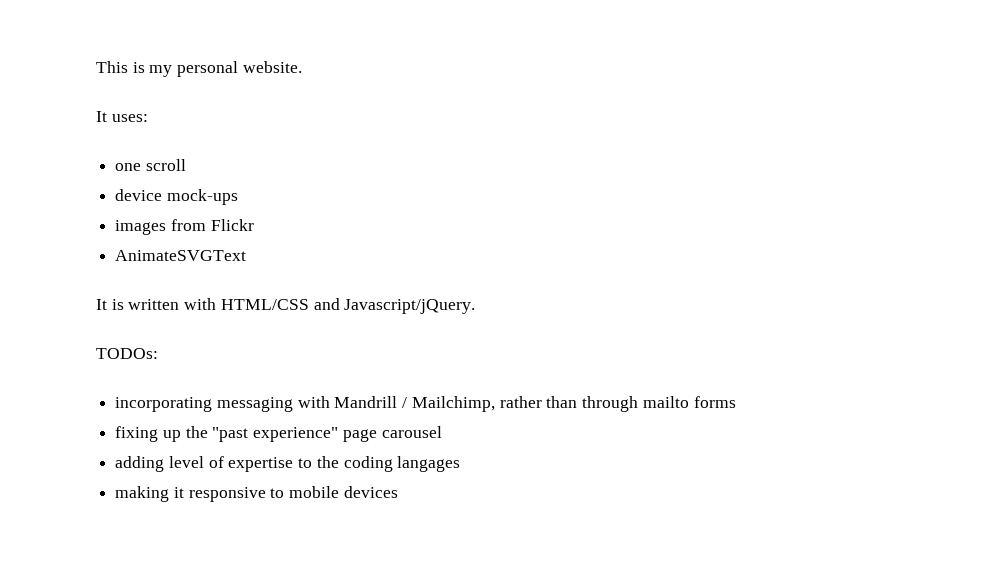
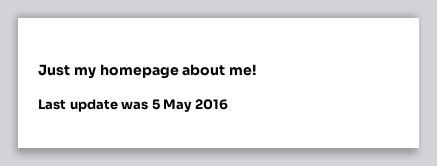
- This is my personal website.
- It uses:
- one scroll
- device mock-ups
- images from Flickr
- AnimateSVGText
- It is written with HTML/CSS and Javascript/jQuery.
- TODOs:
- incorporating messaging with Mandrill / Mailchimp, rather than through mailto forms
- fixing up the "past experience" page carousel
- adding level of expertise to the coding langages
- making it responsive to mobile devices
+ Just my homepage about me!
+ Last update was 5 May 2016

